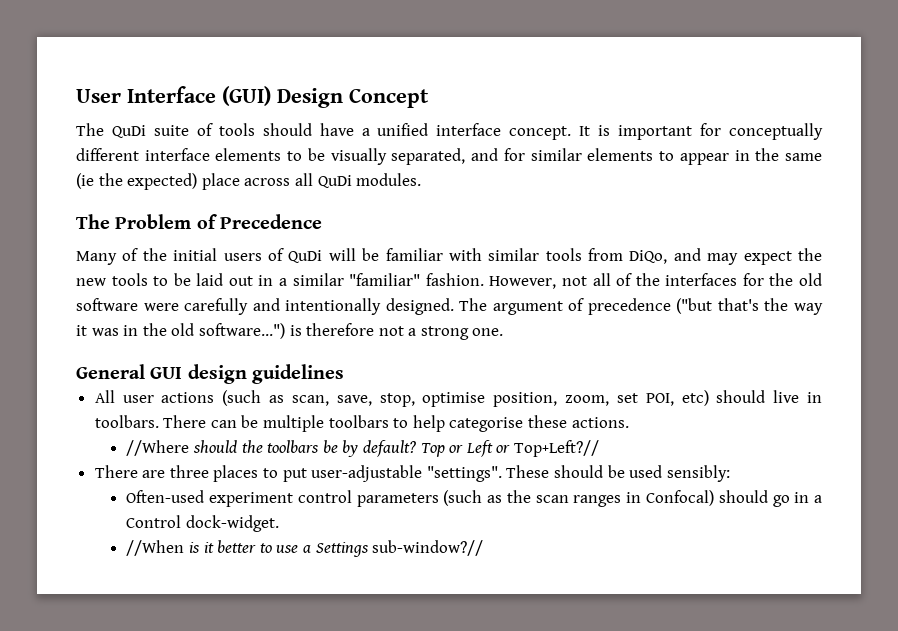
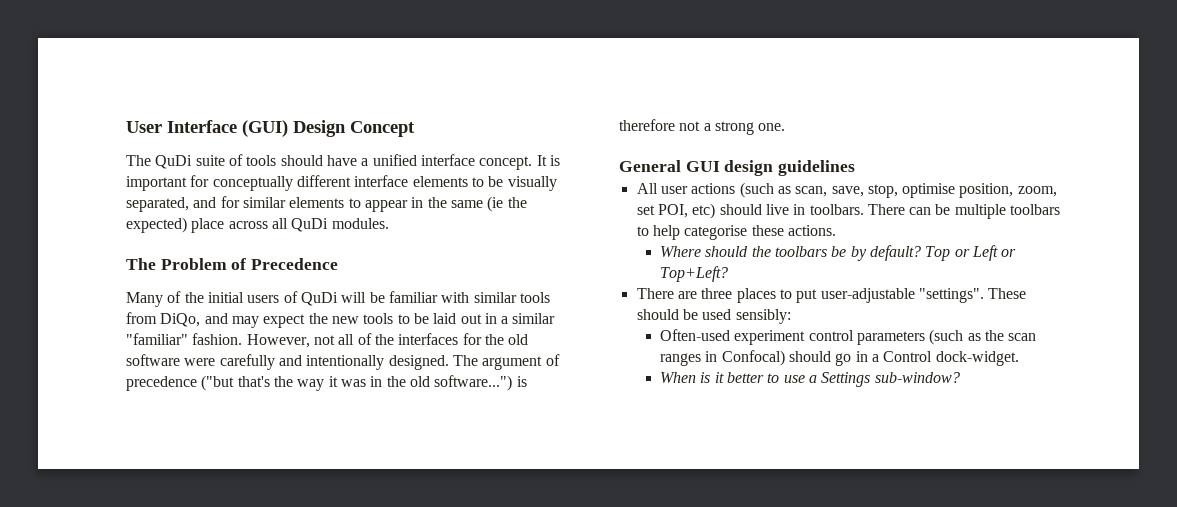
- //Where should the toolbars be by default?
+ Where should the toolbars be by default?
- Top or Left or Top+Left?//
+ Top or Left or Top+Left?
- //When is it better to use a Settings sub-window?//
+ When is it better to use a Settings sub-window?

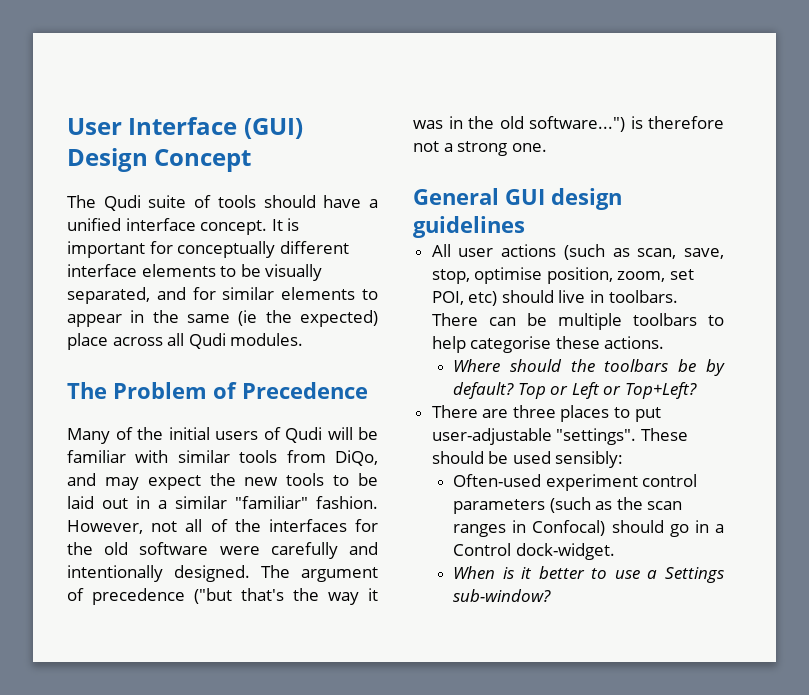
- The QuDi suite of tools should have a unified interface concept.
+ The Qudi suite of tools should have a unified interface concept.
- It is important for conceptually different interface elements to be visually separated, and for similar elements to appear in the same (ie the expected) place across all QuDi modules.
+ It is important for conceptually different interface elements to be visually separated, and for similar elements to appear in the same (ie the expected) place across all Qudi modules.
- Many of the initial users of QuDi will be familiar with similar tools from DiQo, and may expect the new tools to be laid out in a similar "familiar" fashion.
+ Many of the initial users of Qudi will be familiar with similar tools from DiQo, and may expect the new tools to be laid out in a similar "familiar" fashion.

